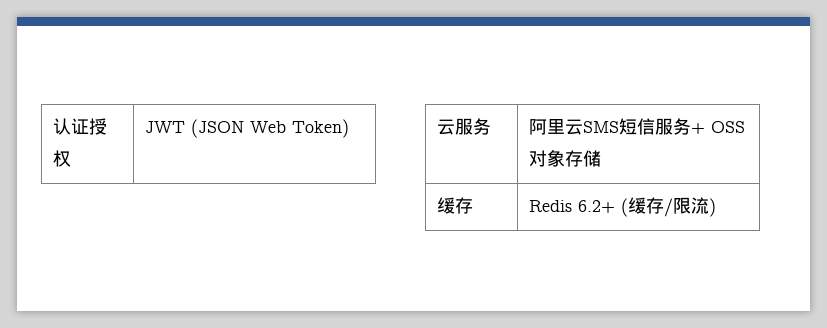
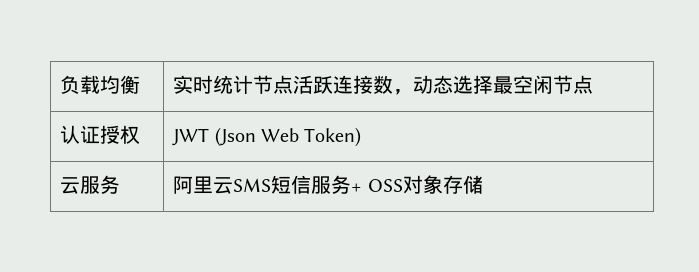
+ 负载均衡 | 实时统计节点活跃连接数，动态选择最空闲节点
- 认证授权 | JWT (JSON Web Token)
+ 认证授权 | JWT (Json Web Token)
- 缓存 | Redis 6.2+ (缓存/限流)

